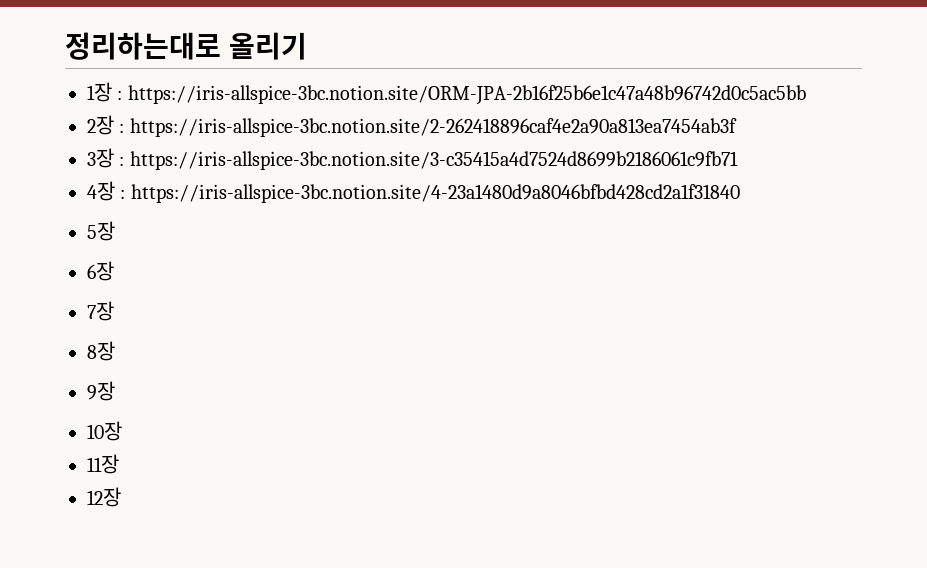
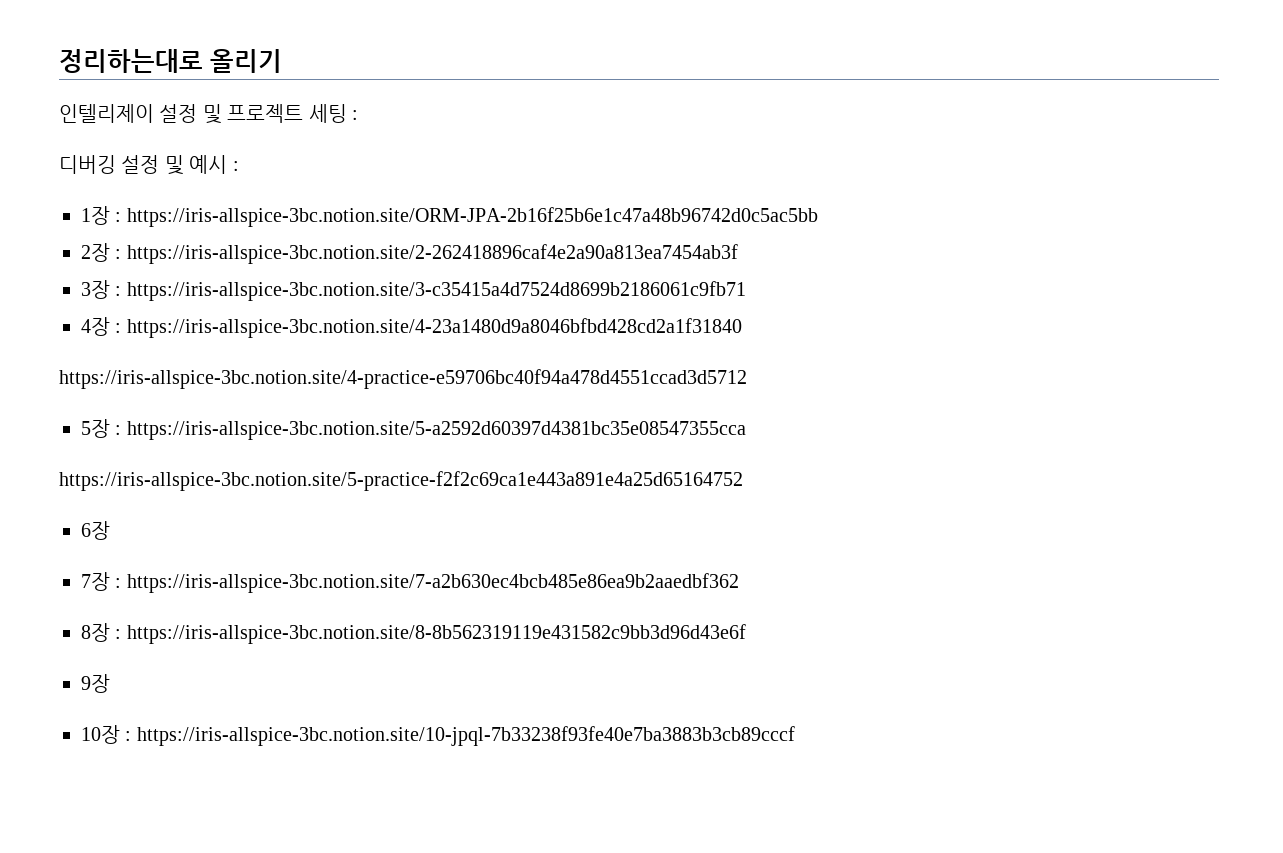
+ 인텔리제이 설정 및 프로젝트 세팅 :
+ 디버깅 설정 및 예시 :
+ https://iris-allspice-3bc.notion.site/4-practice-e59706bc40f94a478d4551ccad3d5712
- 5장
+ 5장 : https://iris-allspice-3bc.notion.site/5-a2592d60397d4381bc35e08547355cca
+ https://iris-allspice-3bc.notion.site/5-practice-f2f2c69ca1e443a891e4a25d65164752
- 7장
+ 7장 : https://iris-allspice-3bc.notion.site/7-a2b630ec4bcb485e86ea9b2aaedbf362
- 8장
+ 8장 : https://iris-allspice-3bc.notion.site/8-8b562319119e431582c9bb3d96d43e6f
- 10장
- 11장
- 12장
+ 10장 : https://iris-allspice-3bc.notion.site/10-jpql-7b33238f93fe40e7ba3883b3cb89cccf

